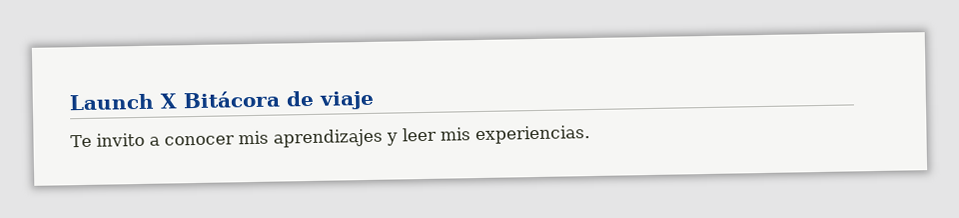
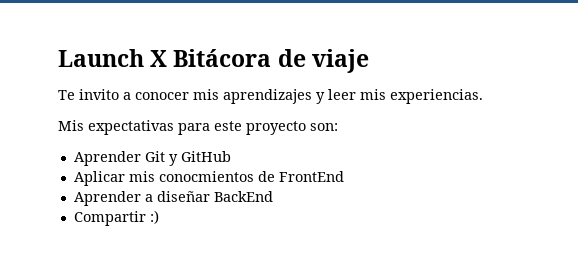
+ Mis expectativas para este proyecto son:
+ Aprender Git y GitHub
+ Aplicar mis conocmientos de FrontEnd
+ Aprender a diseñar BackEnd
+ Compartir :)

